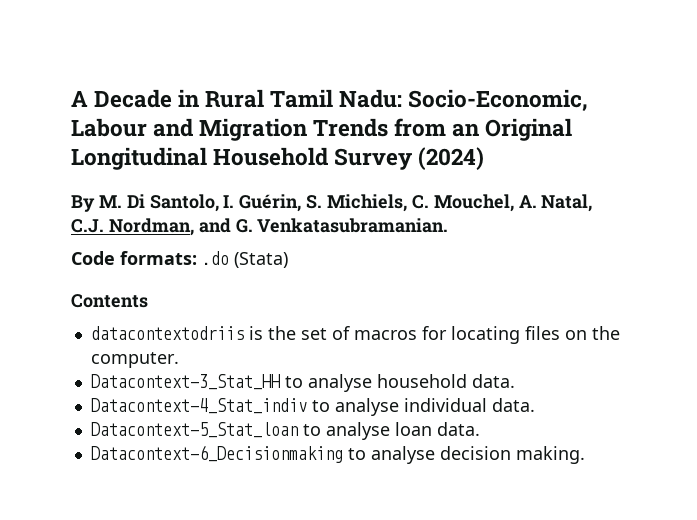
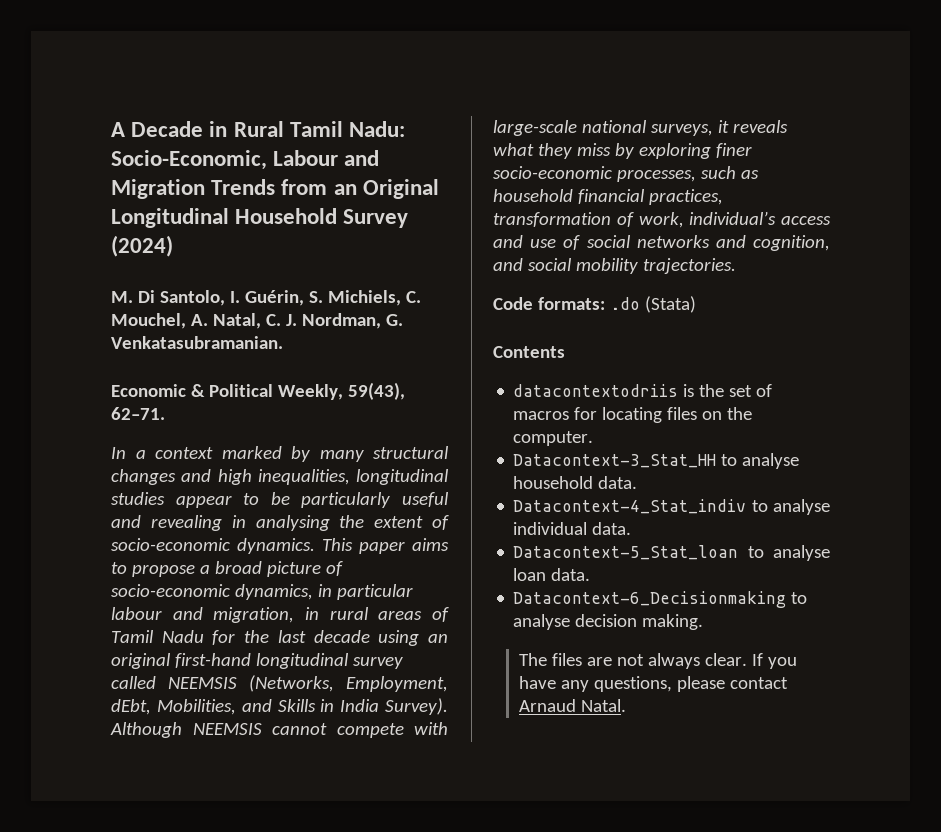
- By M. Di Santolo, I. Guérin, S. Michiels, C. Mouchel, A. Natal, C.J. Nordman, and G. Venkatasubramanian.
+ M. Di Santolo, I. Guérin, S. Michiels, C. Mouchel, A. Natal, C. J. Nordman, G. Venkatasubramanian.
+ Economic & Political Weekly, 59(43), 62–71.
+ In a context marked by many structural changes and high inequalities, longitudinal studies appear to be particularly useful and revealing in analysing the extent of socio-economic dynamics. This paper aims to propose a broad picture of socio-economic dynamics, in particular labour and migration, in rural areas of Tamil Nadu for the last decade using an original first-hand longitudinal survey called NEEMSIS (Networks, Employment, dEbt, Mobilities, and Skills in India Survey). Although NEEMSIS cannot compete with large-scale national surveys, it reveals what they miss by exploring finer socio-economic processes, such as household financial practices, transformation of work, individual’s access and use of social networks and cognition, and social mobility trajectories.
+ The files are not always clear. If you have any questions, please contact Arnaud Natal.

